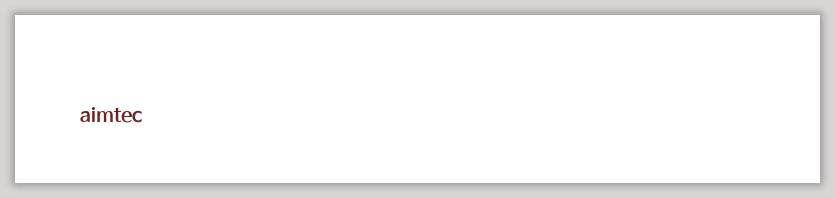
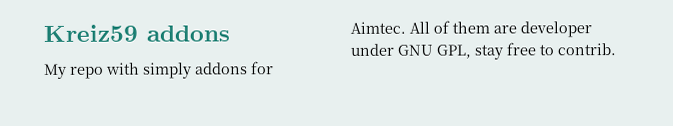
- aimtec
+ Kreiz59 addons
+ My repo with simply addons for Aimtec. All of them are developer under GNU GPL, stay free to contrib.

